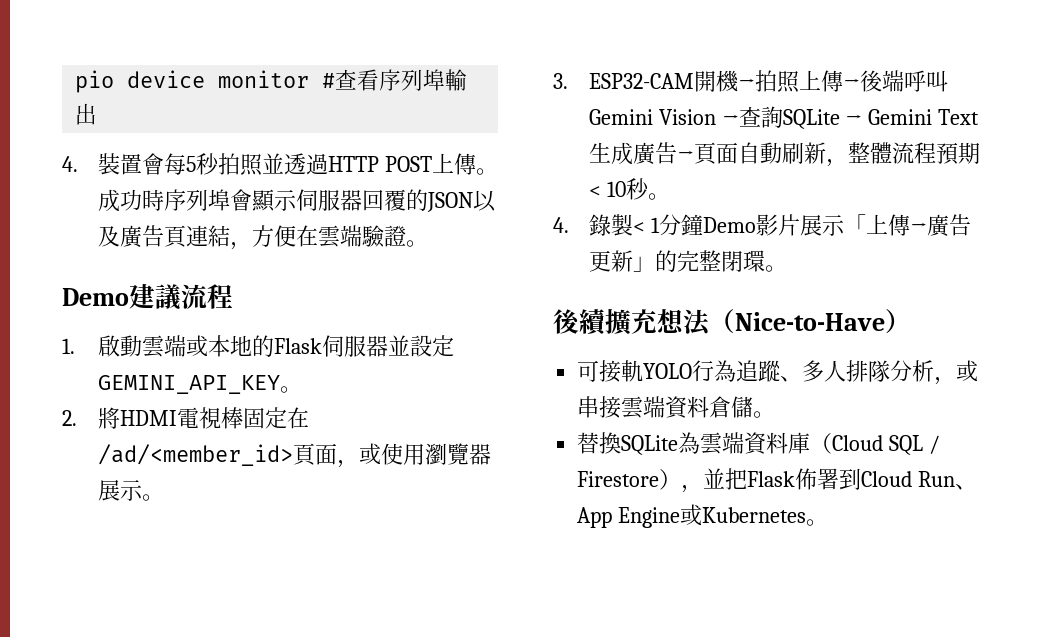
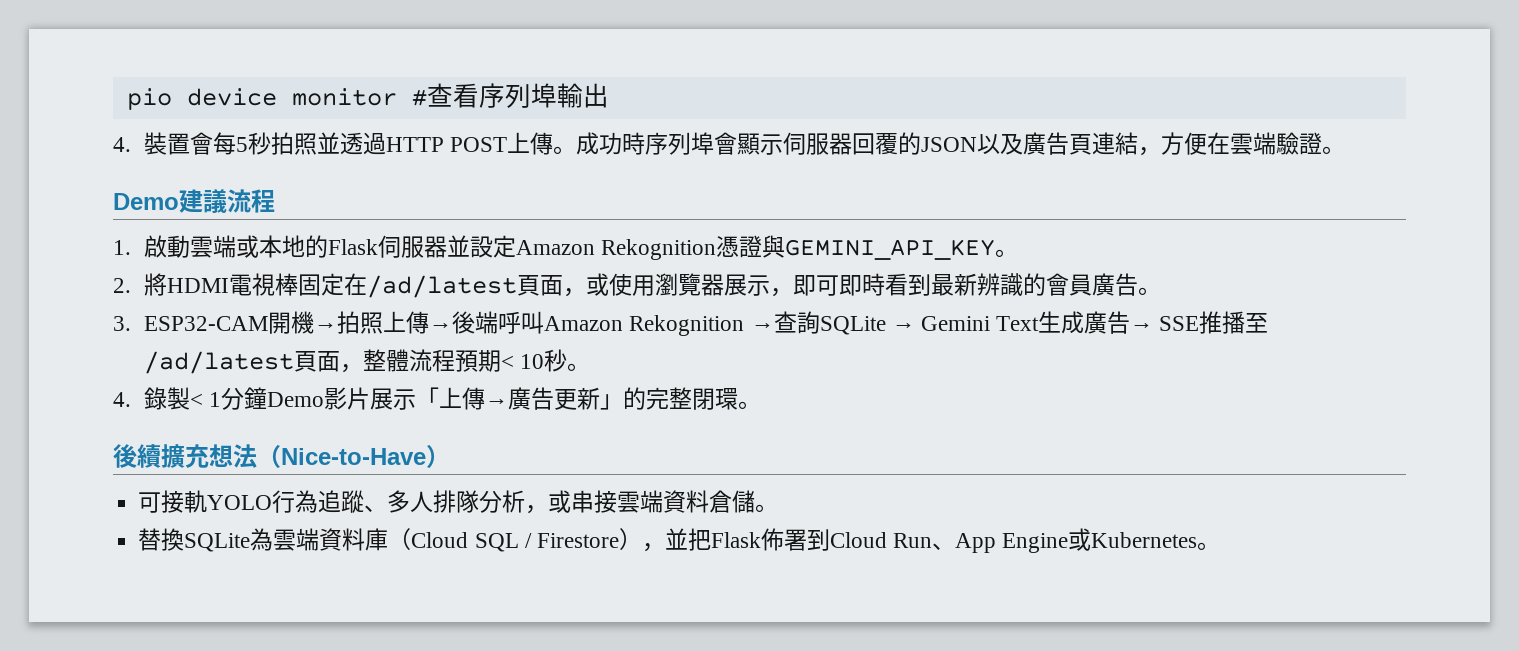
- 1.啟動雲端或本地的Flask伺服器並設定GEMINI_API_KEY。
+ 1.啟動雲端或本地的Flask伺服器並設定Amazon Rekognition憑證與GEMINI_API_KEY。
- 2.將HDMI電視棒固定在/ad/<member_id>頁面，或使用瀏覽器展示。
+ 2.將HDMI電視棒固定在/ad/latest頁面，或使用瀏覽器展示，即可即時看到最新辨識的會員廣告。
- 3. ESP32-CAM開機→拍照上傳→後端呼叫Gemini Vision →查詢SQLite → Gemini Text生成廣告→頁面自動刷新，整體流程預期< 10秒。
+ 3. ESP32-CAM開機→拍照上傳→後端呼叫Amazon Rekognition →查詢SQLite → Gemini Text生成廣告→ SSE推播至/ad/latest頁面，整體流程預期< 10秒。

